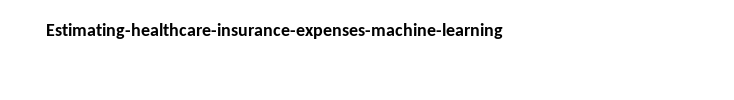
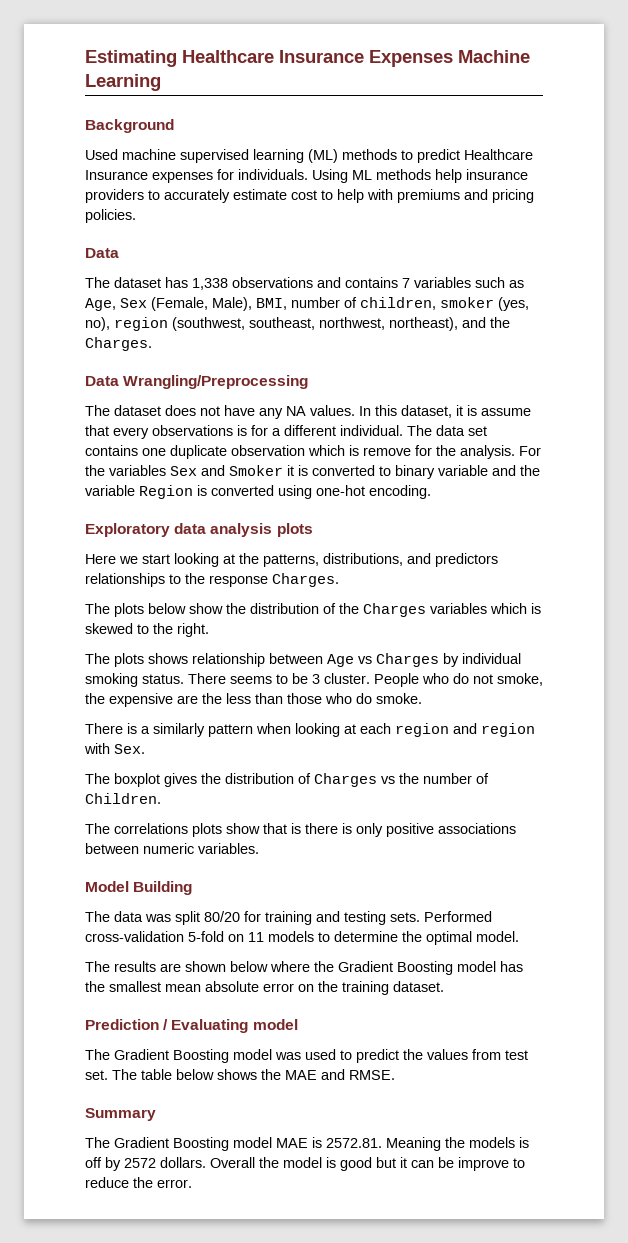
- Estimating-healthcare-insurance-expenses-machine-learning
+ Estimating Healthcare Insurance Expenses Machine Learning
+ Background
+ Used machine supervised learning (ML) methods to predict Healthcare Insurance expenses for individuals. Using ML methods help insurance providers to accurately estimate cost to help with premiums and pricing policies.
+ Data
+ The dataset has 1,338 observations and contains 7 variables such as Age, Sex (Female, Male), BMI, number of children, smoker (yes, no), region (southwest, southeast, northwest, northeast), and the Charges.
+ Data Wrangling/Preprocessing
+ The dataset does not have any NA values. In this dataset, it is assume that every observations is for a different individual. The data set contains one duplicate observation which is remove for the analysis. For the variables Sex and Smoker it is converted to binary variable and the variable Region is converted using one-hot encoding.
+ Exploratory data analysis plots
+ Here we start looking at the patterns, distributions, and predictors relationships to the response Charges.
+ The plots below show the distribution of the Charges variables which is skewed to the right.
+ The plots shows relationship between Age vs Charges by individual smoking status. There seems to be 3 cluster. People who do not smoke, the expensive are the less than those who do smoke.
+ There is a similarly pattern when looking at each region and region with Sex.
+ The boxplot gives the distribution of Charges vs the number of Children.
+ The correlations plots show that is there is only positive associations between numeric variables.
+ Model Building
+ The data was split 80/20 for training and testing sets. Performed cross-validation 5-fold on 11 models to determine the optimal model.
+ The results are shown below where the Gradient Boosting model has the smallest mean absolute error on the training dataset.
+ Prediction / Evaluating model
+ The Gradient Boosting model was used to predict the values from test set. The table below shows the MAE and RMSE.
+ Summary
+ The Gradient Boosting model MAE is 2572.81. Meaning the models is off by 2572 dollars. Overall the model is good but it can be improve to reduce the error.

